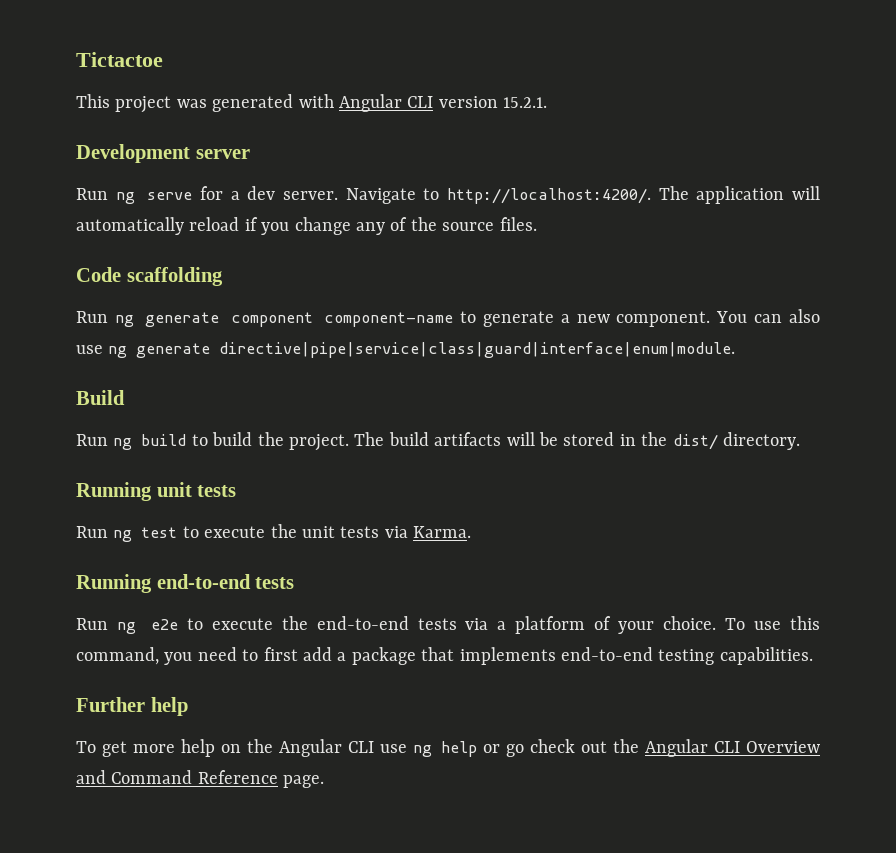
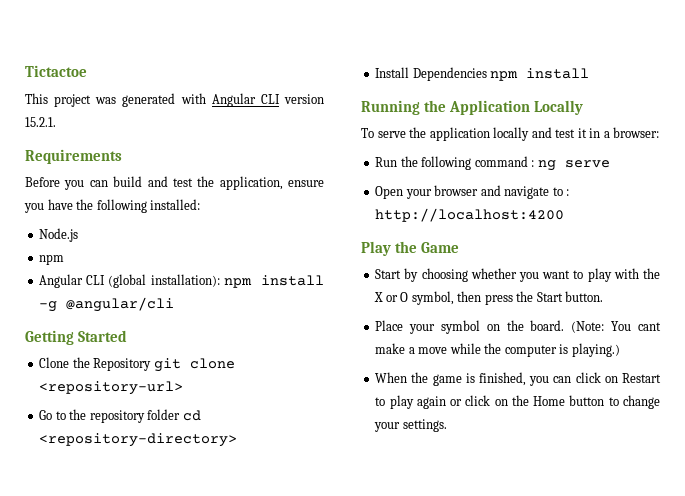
- Development server
- Run ng serve for a dev server. Navigate to http://localhost:4200/. The application will automatically reload if you change any of the source files.
- Code scaffolding
- Run ng generate component component-name to generate a new component. You can also use ng generate directive|pipe|service|class|guard|interface|enum|module.
- Build
- Run ng build to build the project. The build artifacts will be stored in the dist/ directory.
- Running unit tests
- Run ng test to execute the unit tests via Karma.
- Running end-to-end tests
- Run ng e2e to execute the end-to-end tests via a platform of your choice. To use this command, you need to first add a package that implements end-to-end testing capabilities.
- Further help
- To get more help on the Angular CLI use ng help or go check out the Angular CLI Overview and Command Reference page.
+ Requirements
+ Before you can build and test the application, ensure you have the following installed:
+ Node.js
+ npm
+ Angular CLI (global installation): npm install -g @angular/cli
+ Getting Started
+ Clone the Repository git clone <repository-url>
+ Go to the repository folder cd <repository-directory>
+ Install Dependencies npm install
+ Running the Application Locally
+ To serve the application locally and test it in a browser:
+ Run the following command : ng serve
+ Open your browser and navigate to : http://localhost:4200
+ Play the Game
+ Start by choosing whether you want to play with the X or O symbol, then press the Start button.
+ Place your symbol on the board. (Note: You cant make a move while the computer is playing.)
+ When the game is finished, you can click on Restart to play again or click on the Home button to change your settings.

